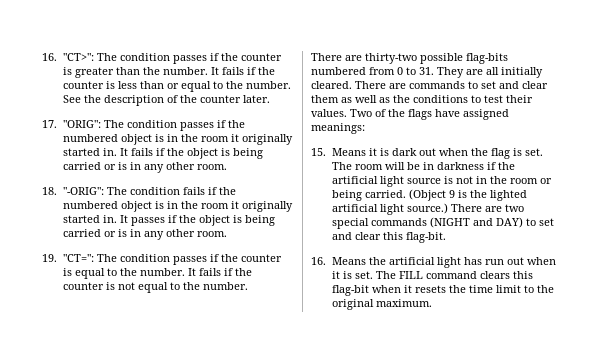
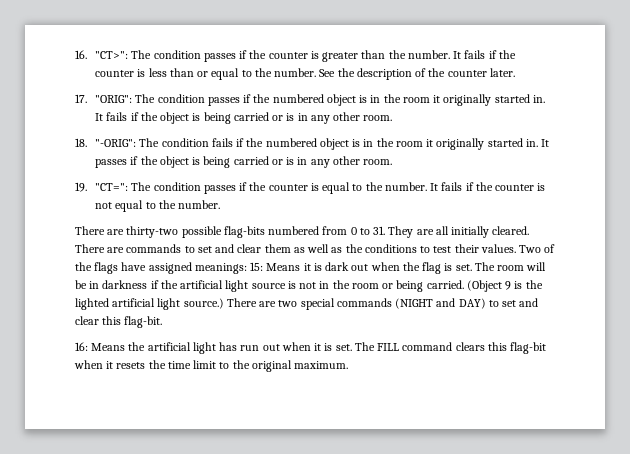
- Two of the flags have assigned meanings:
- 15. Means it is dark out when the flag is set.
+ Two of the flags have assigned meanings: 15: Means it is dark out when the flag is set.
- 16. Means the artificial light has run out when it is set.
+ 16: Means the artificial light has run out when it is set.

